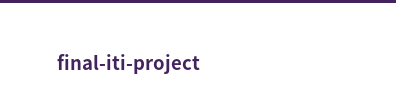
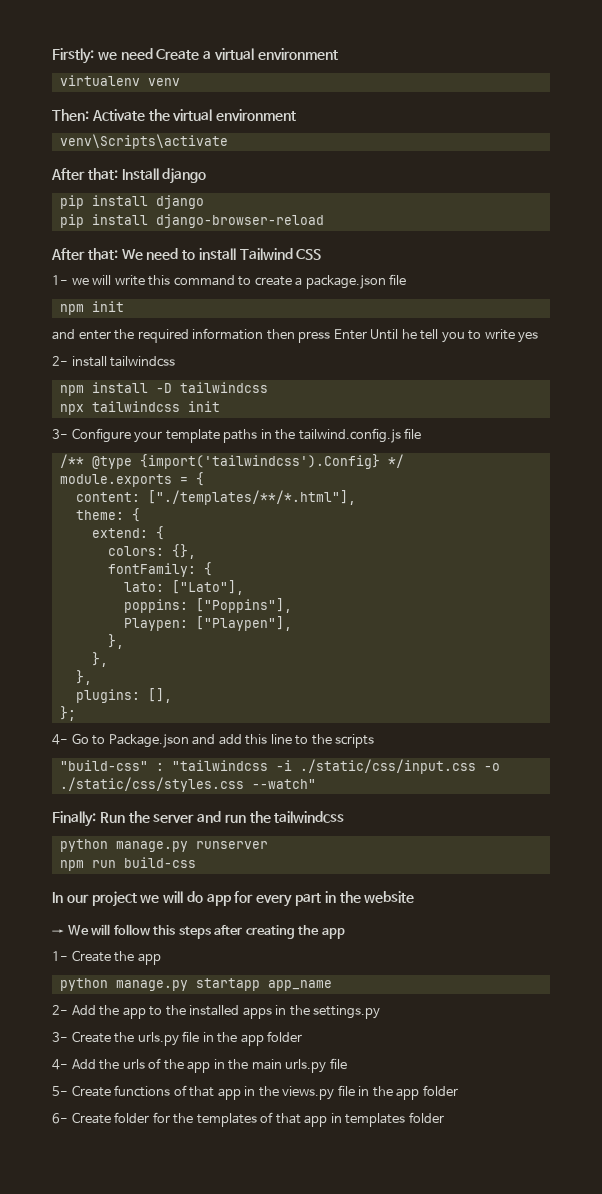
- final-iti-project
+ Firstly: we need Create a virtual environment
+ virtualenv venv
+ Then: Activate the virtual environment
+ venv\Scripts\activate
+ After that: Install django
+ pip install django
+ pip install django-browser-reload
+ After that: We need to install Tailwind CSS
+ 1- we will write this command to create a package.json file
+ npm init
+ and enter the required information then press Enter Until he tell you to write yes
+ 2- install tailwindcss
+ npm install -D tailwindcss
+ npx tailwindcss init
+ 3- Configure your template paths in the tailwind.config.js file
+ /** @type {import('tailwindcss').Config} */
+ module.exports = {
+ content: ["./templates/**/*.html"],
+ theme: {
+ extend: {
+ colors: {},
+ fontFamily: {
+ lato: ["Lato"],
+ poppins: ["Poppins"],
+ Playpen: ["Playpen"],
+ },
+ },
+ },
+ plugins: [],
+ };
+ 4- Go to Package.json and add this line to the scripts
+ "build-css" : "tailwindcss -i ./static/css/input.css -o ./static/css/styles.css --watch"
+ Finally: Run the server and run the tailwindcss
+ python manage.py runserver
+ npm run build-css
+ In our project we will do app for every part in the website
+ → We will follow this steps after creating the app
+ 1- Create the app
+ python manage.py startapp app_name
+ 2- Add the app to the installed apps in the settings.py
+ 3- Create the urls.py file in the app folder
+ 4- Add the urls of the app in the main urls.py file
+ 5- Create functions of that app in the views.py file in the app folder
+ 6- Create folder for the templates of that app in templates folder

